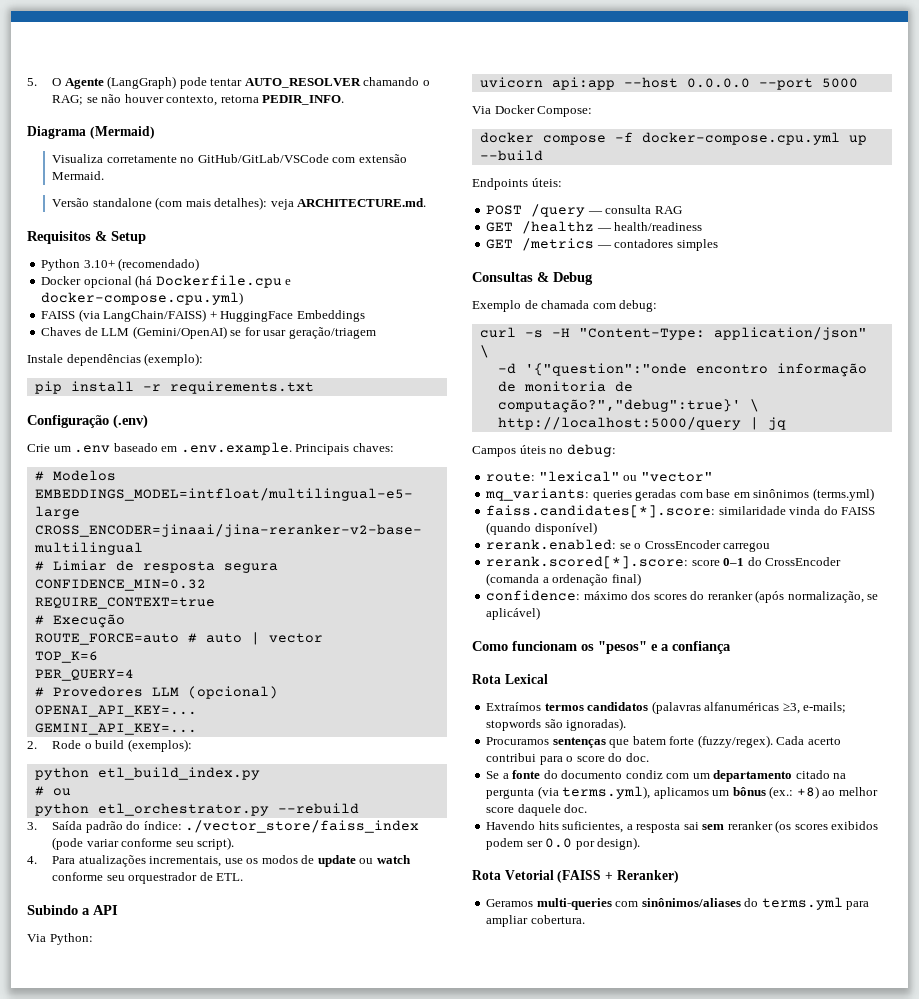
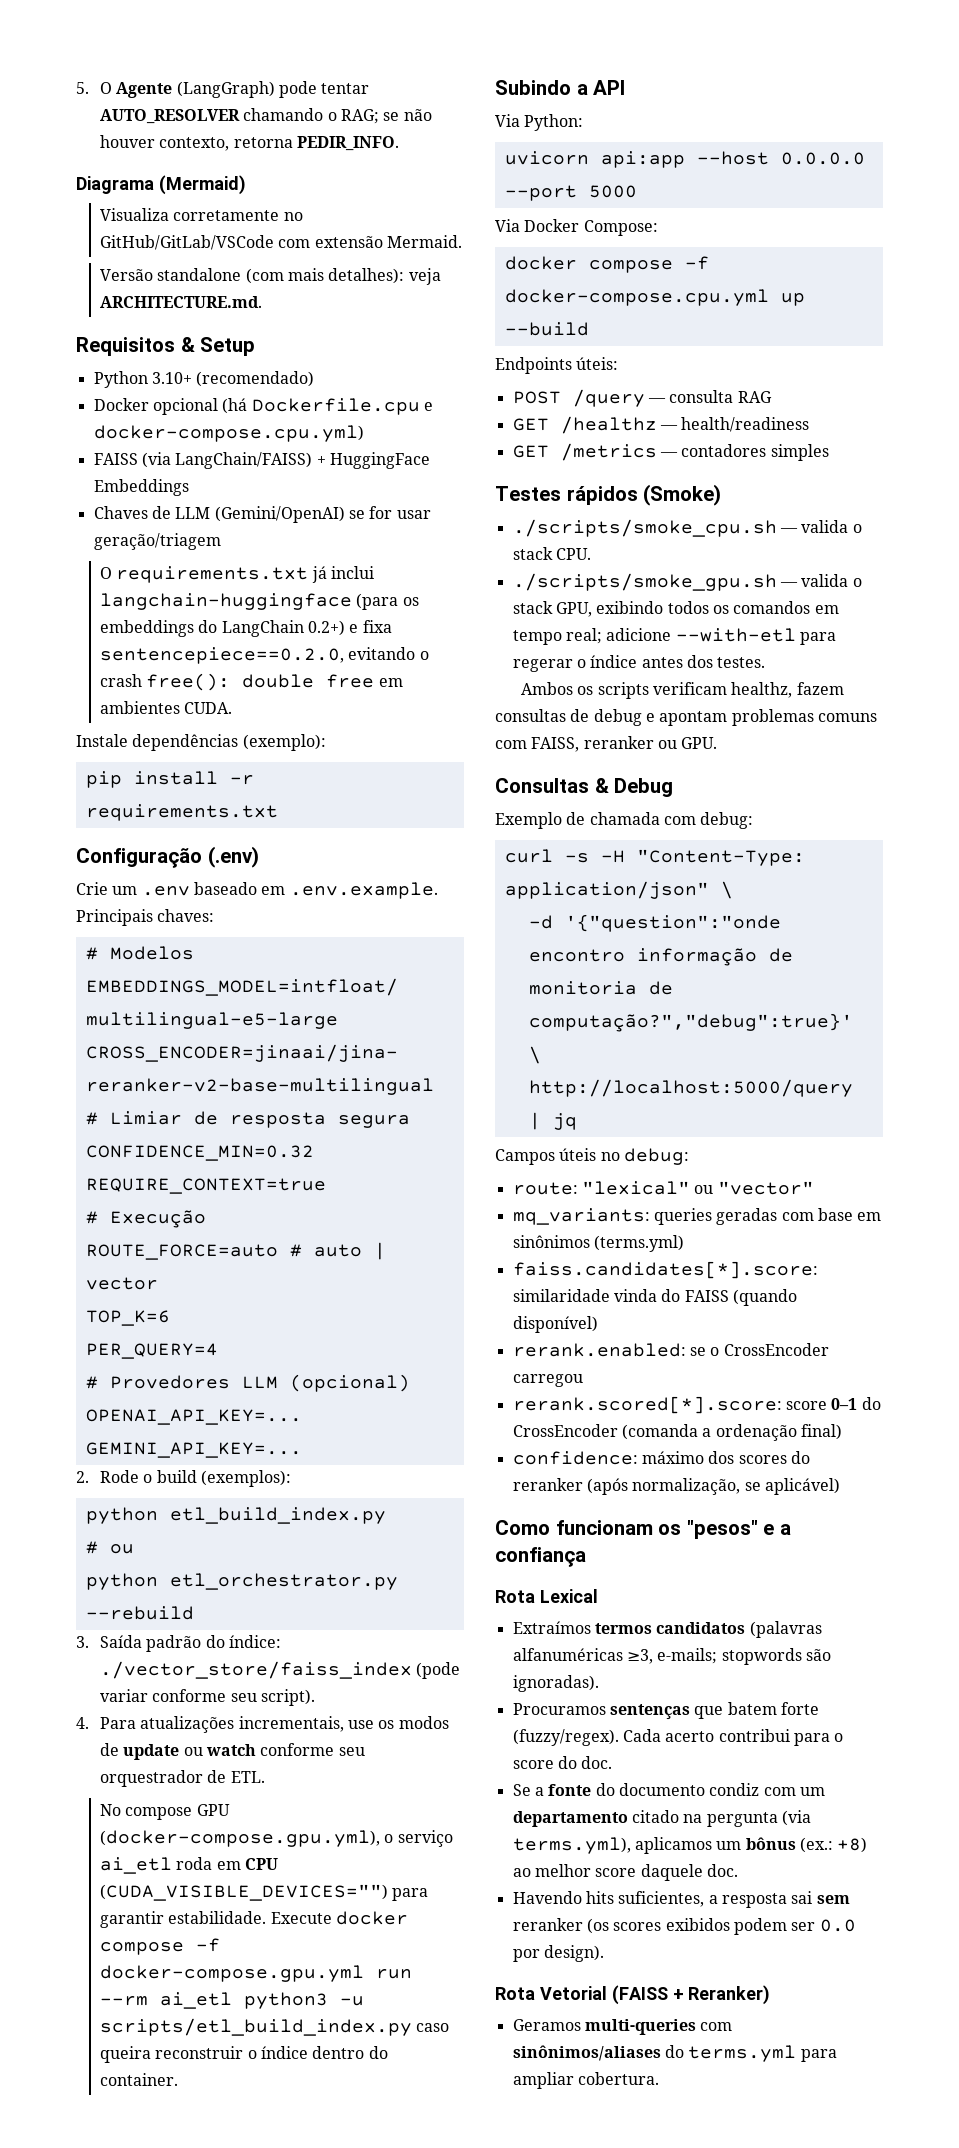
+ O requirements.txt já inclui langchain-huggingface (para os embeddings do LangChain 0.2+) e fixa sentencepiece==0.2.0, evitando o crash free(): double free em ambientes CUDA.
+ No compose GPU (docker-compose.gpu.yml), o serviço ai_etl roda em CPU (CUDA_VISIBLE_DEVICES="") para garantir estabilidade. Execute docker compose -f docker-compose.gpu.yml run --rm ai_etl python3 -u scripts/etl_build_index.py caso queira reconstruir o índice dentro do container.
+ Testes rápidos (Smoke)
+ ./scripts/smoke_cpu.sh — valida o stack CPU.
+ ./scripts/smoke_gpu.sh — valida o stack GPU, exibindo todos os comandos em tempo real; adicione --with-etl para regerar o índice antes dos testes.
+ Ambos os scripts verificam healthz, fazem consultas de debug e apontam problemas comuns com FAISS, reranker ou GPU.

